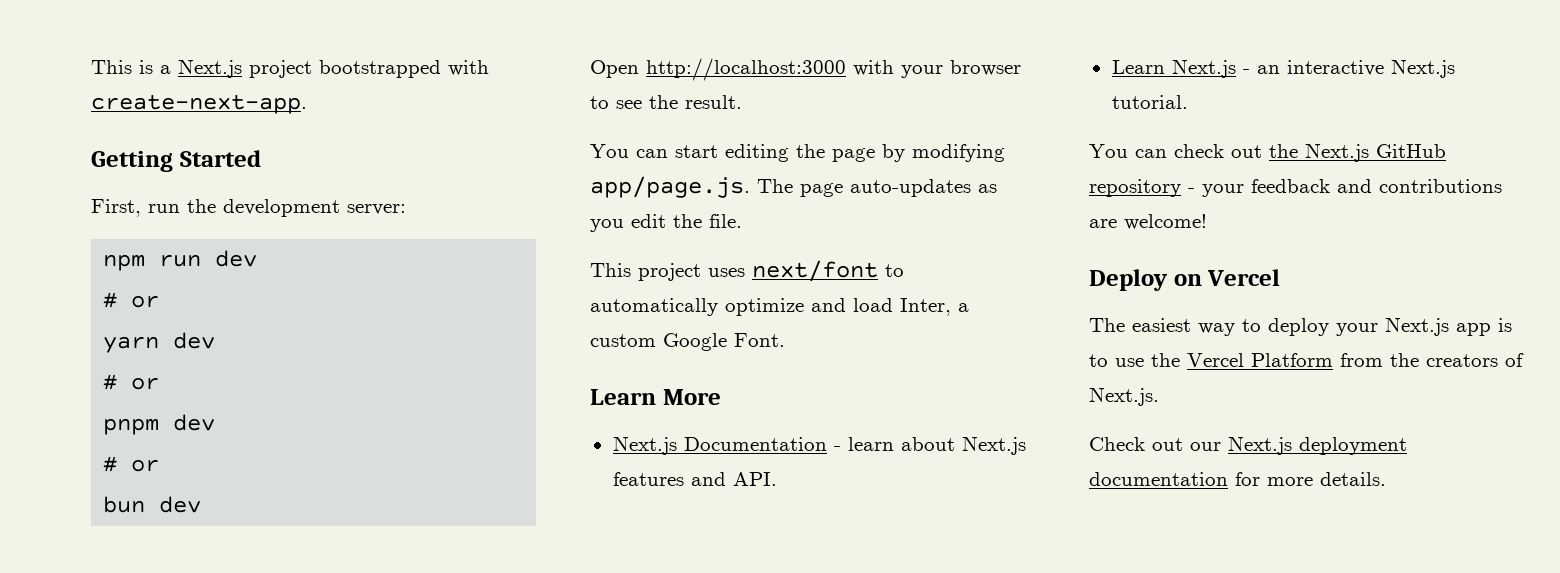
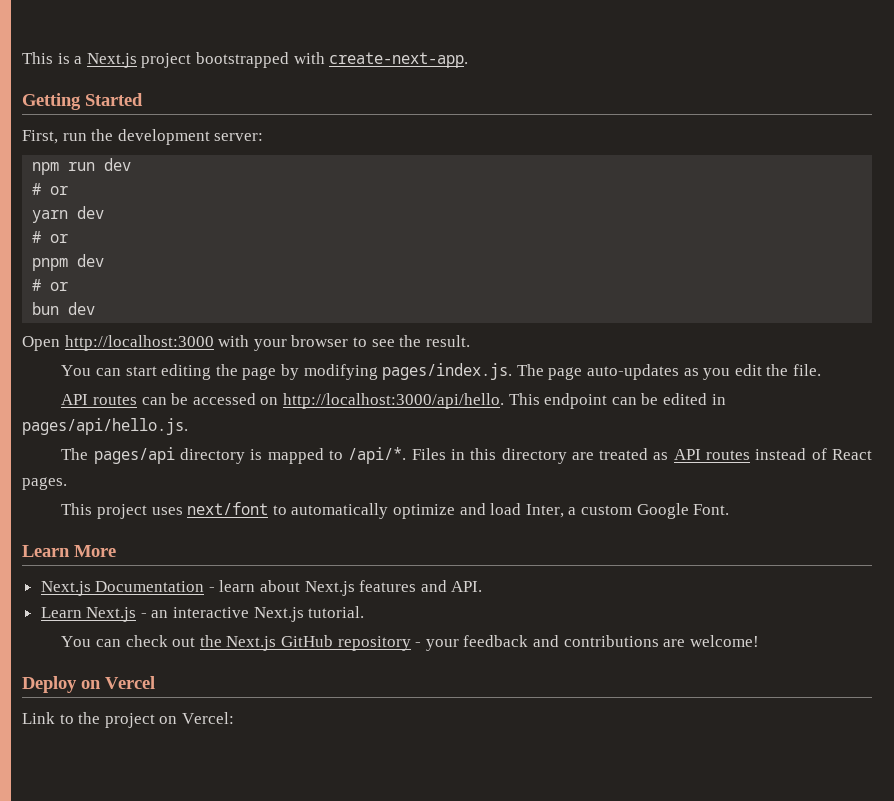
- You can start editing the page by modifying app/page.js. The page auto-updates as you edit the file.
+ You can start editing the page by modifying pages/index.js. The page auto-updates as you edit the file.
+ API routes can be accessed on http://localhost:3000/api/hello. This endpoint can be edited in pages/api/hello.js.
+ The pages/api directory is mapped to /api/*. Files in this directory are treated as API routes instead of React pages.
- The easiest way to deploy your Next.js app is to use the Vercel Platform from the creators of Next.js.
- Check out our Next.js deployment documentation for more details.
+ Link to the project on Vercel:

